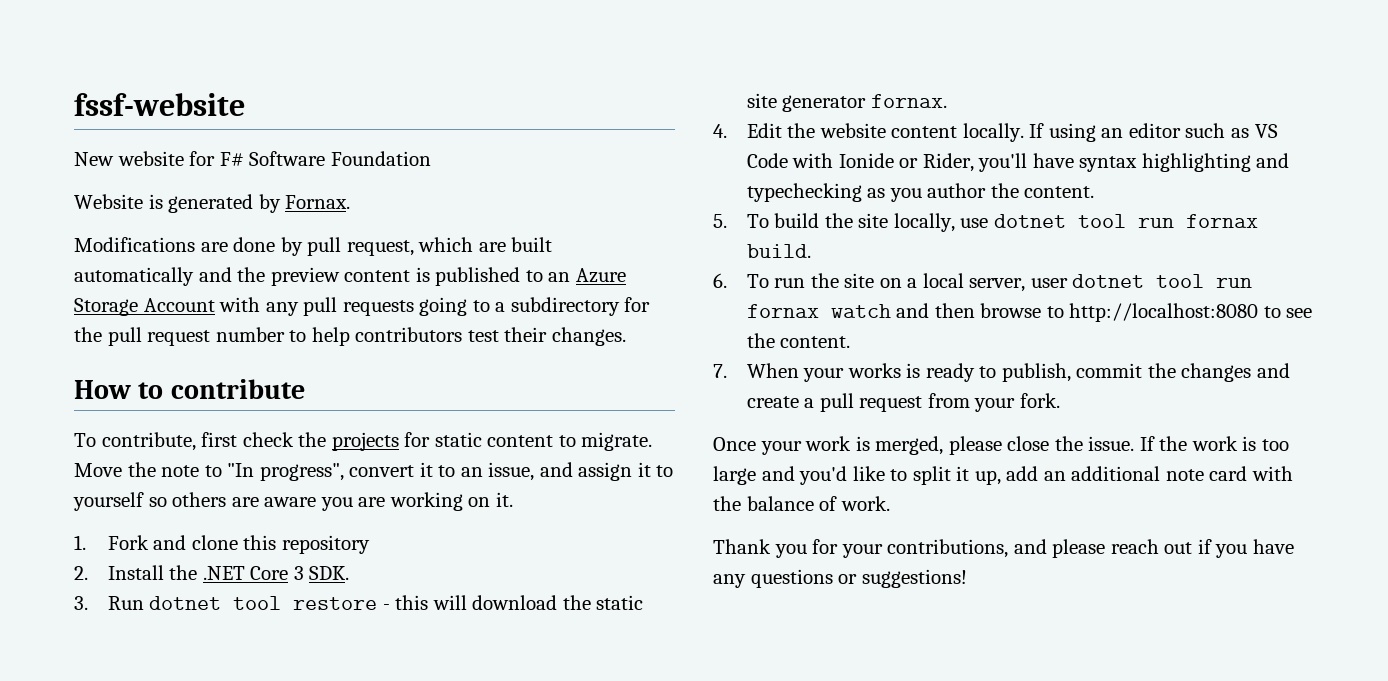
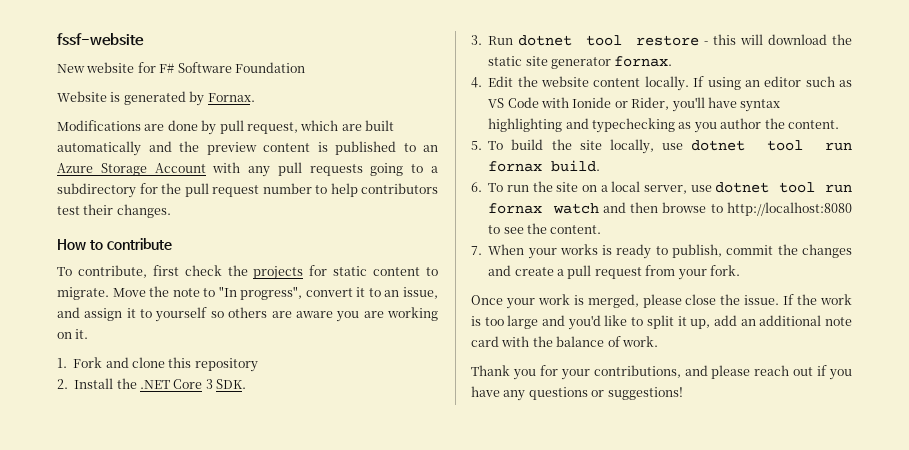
- 6. To run the site on a local server, user dotnet tool run fornax watch and then browse to http://localhost:8080 to see the content.
+ 6. To run the site on a local server, use dotnet tool run fornax watch and then browse to http://localhost:8080 to see the content.

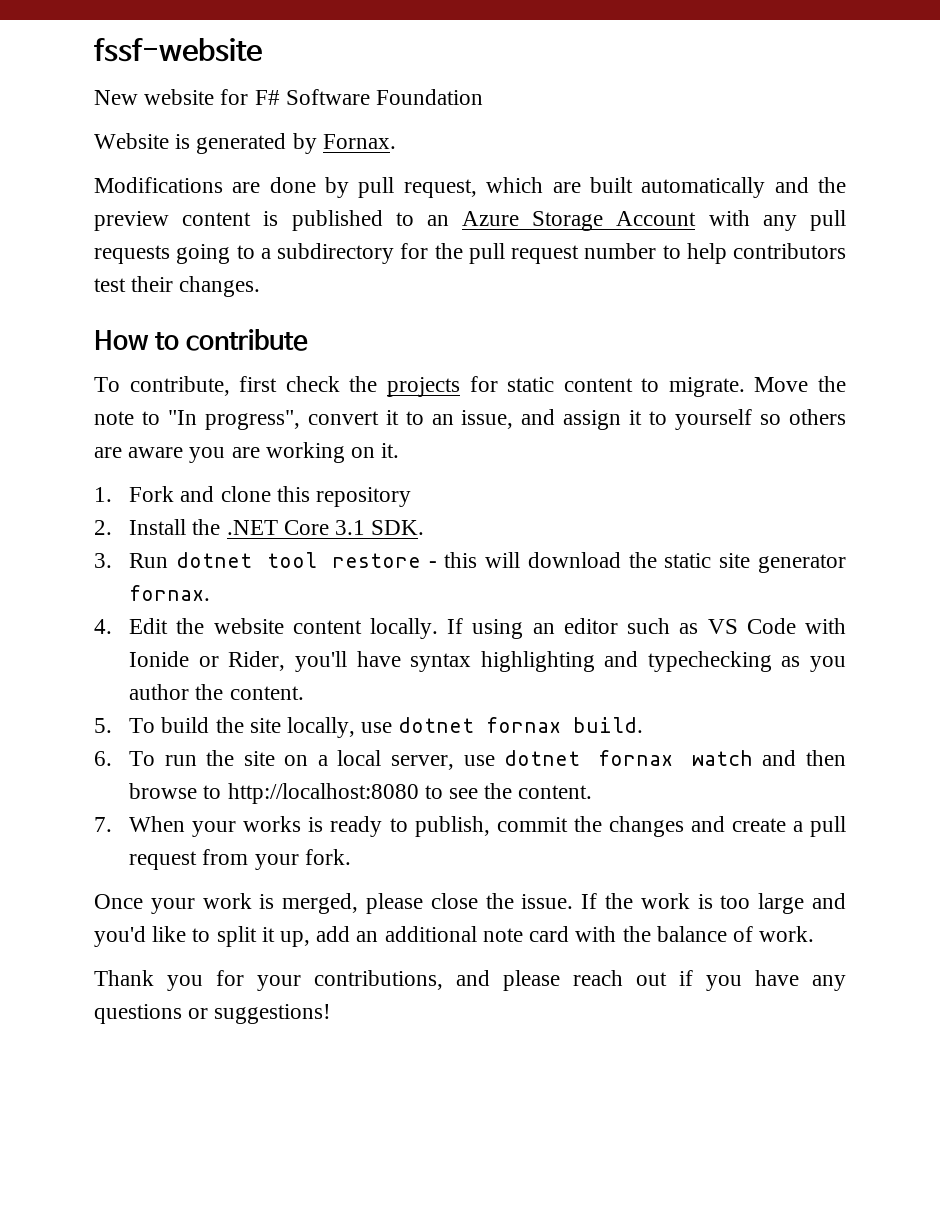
- 2. Install the .NET Core 3 SDK.
+ 2. Install the .NET Core 3.1 SDK.
- 5. To build the site locally, use dotnet tool run fornax build.
+ 5. To build the site locally, use dotnet fornax build.
- 6. To run the site on a local server, use dotnet tool run fornax watch and then browse to http://localhost:8080 to see the content.
+ 6. To run the site on a local server, use dotnet fornax watch and then browse to http://localhost:8080 to see the content.

